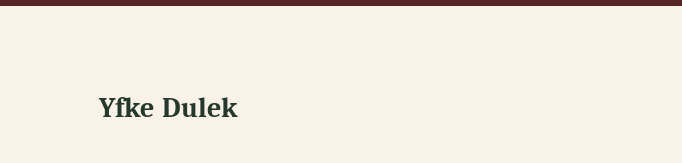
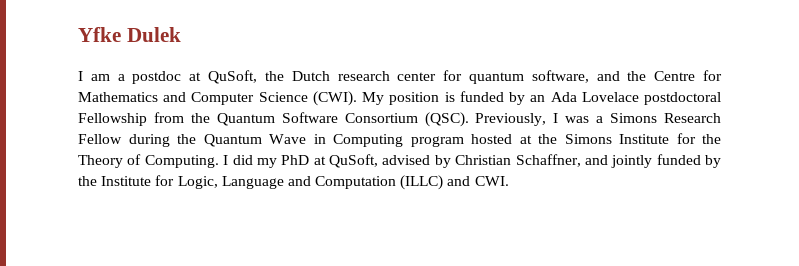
+ I am a postdoc at QuSoft, the Dutch research center for quantum software, and the Centre for Mathematics and Computer Science (CWI). My position is funded by an Ada Lovelace postdoctoral Fellowship from the Quantum Software Consortium (QSC). Previously, I was a Simons Research Fellow during the Quantum Wave in Computing program hosted at the Simons Institute for the Theory of Computing. I did my PhD at QuSoft, advised by Christian Schaffner, and jointly funded by the Institute for Logic, Language and Computation (ILLC) and CWI.

